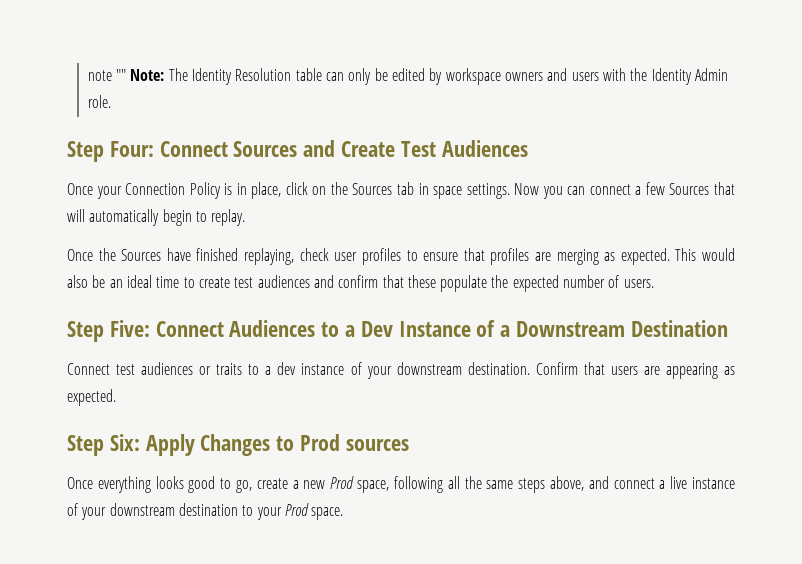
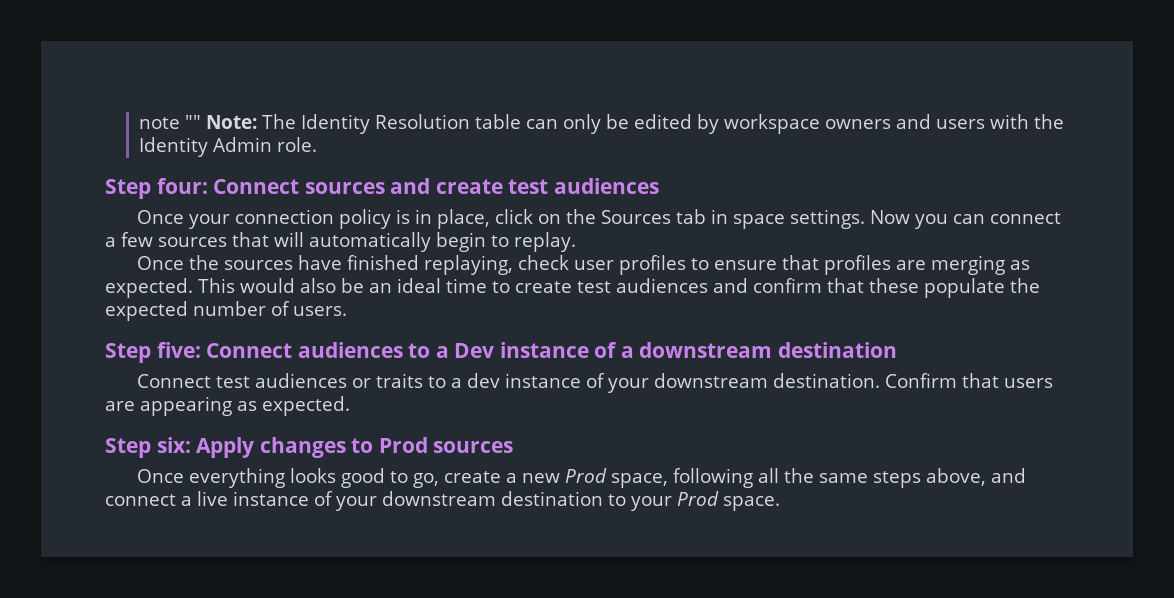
- Step Four: Connect Sources and Create Test Audiences
+ Step four: Connect sources and create test audiences
- Once your Connection Policy is in place, click on the Sources tab in space settings.
+ Once your connection policy is in place, click on the Sources tab in space settings.
- Now you can connect a few Sources that will automatically begin to replay.
+ Now you can connect a few sources that will automatically begin to replay.
- Once the Sources have finished replaying, check user profiles to ensure that profiles are merging as expected.
+ Once the sources have finished replaying, check user profiles to ensure that profiles are merging as expected.
- Step Five: Connect Audiences to a Dev Instance of a Downstream Destination
+ Step five: Connect audiences to a Dev instance of a downstream destination
- Step Six: Apply Changes to Prod sources
+ Step six: Apply changes to Prod sources

